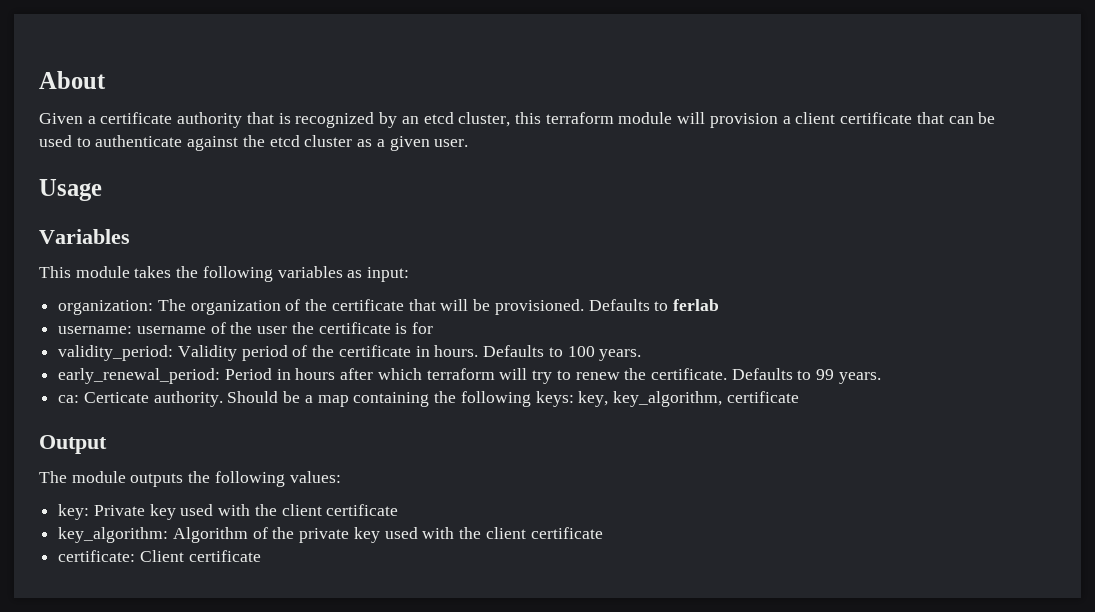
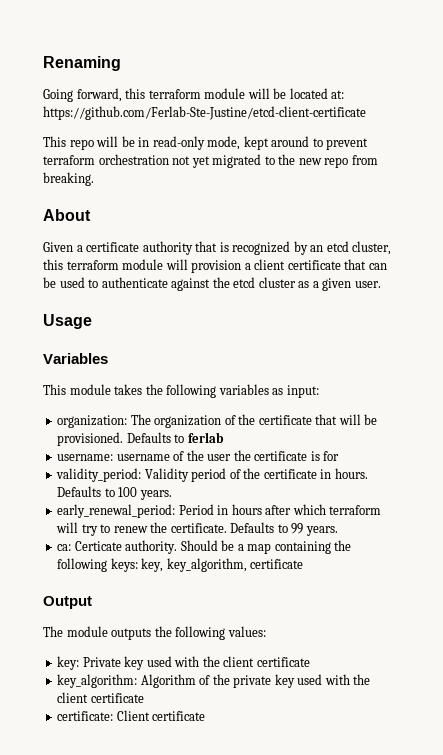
+ Renaming
+ Going forward, this terraform module will be located at: https://github.com/Ferlab-Ste-Justine/etcd-client-certificate
+ This repo will be in read-only mode, kept around to prevent terraform orchestration not yet migrated to the new repo from breaking.

